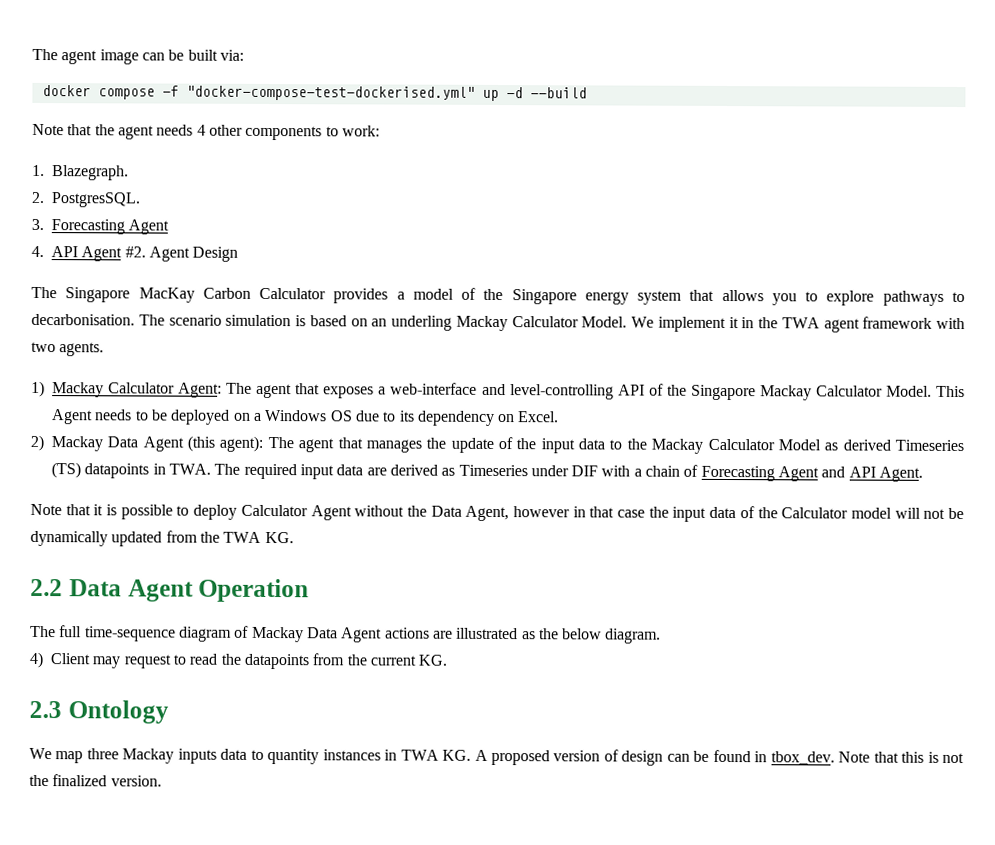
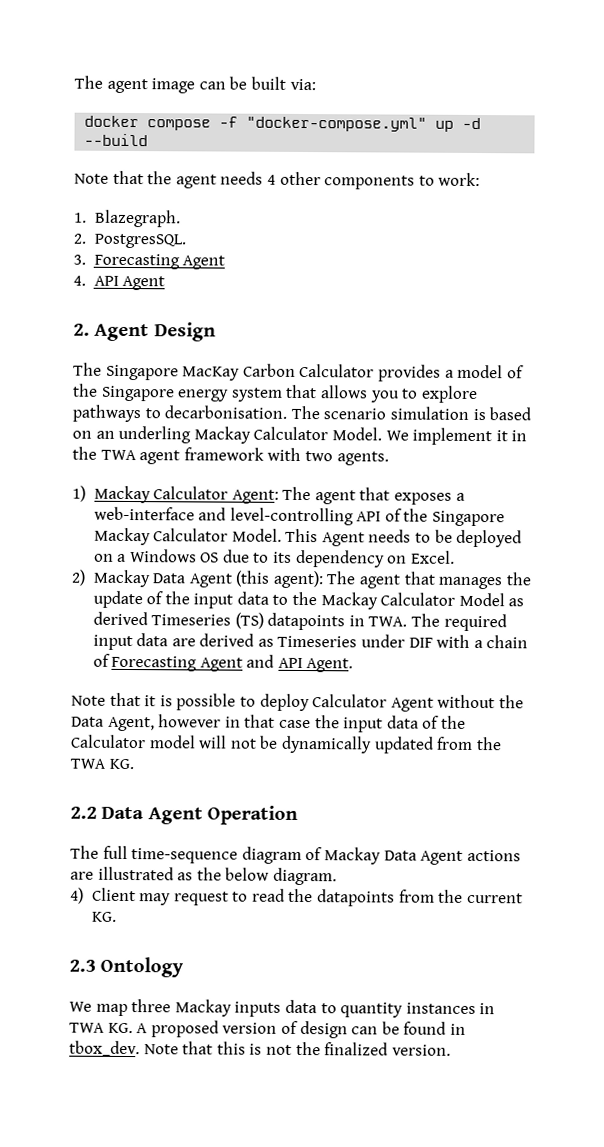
- docker compose -f "docker-compose-test-dockerised.yml" up -d --build
+ docker compose -f "docker-compose.yml" up -d --build
- 4. API Agent #2. Agent Design
+ 4. API Agent
+ 2. Agent Design

